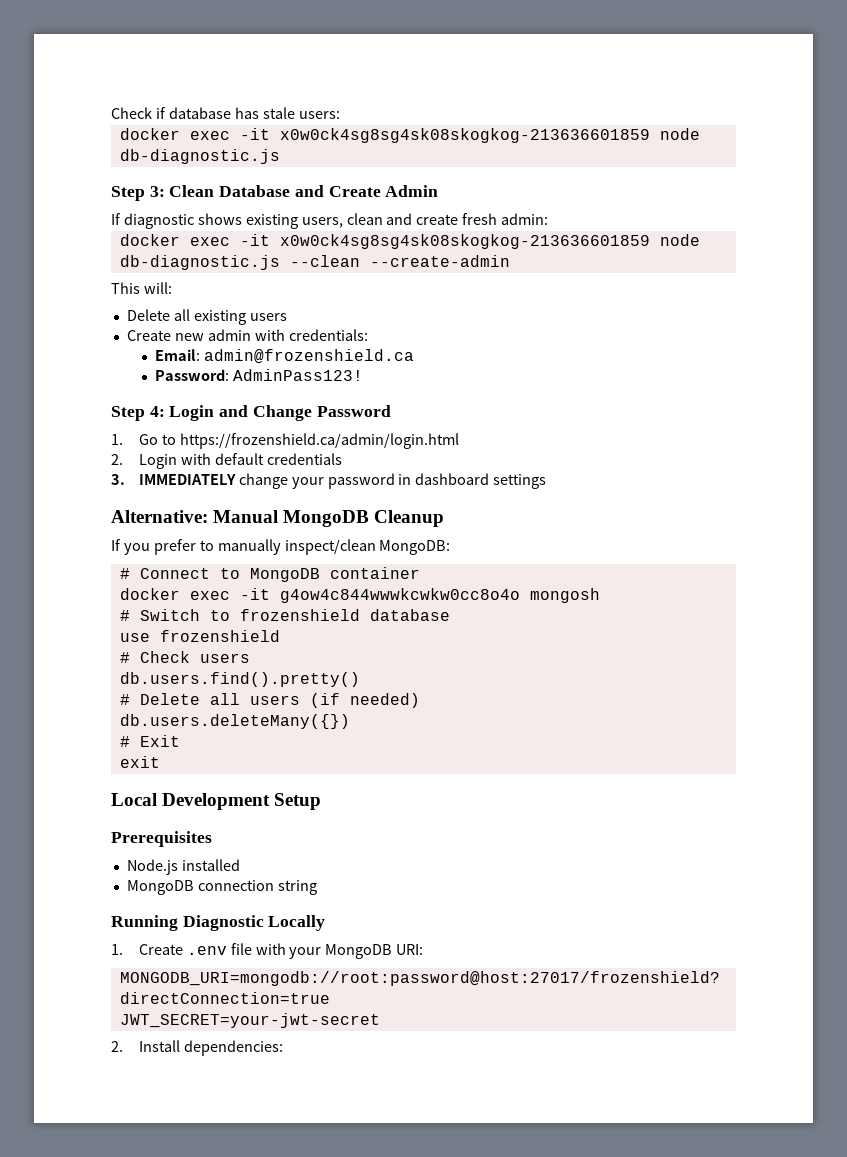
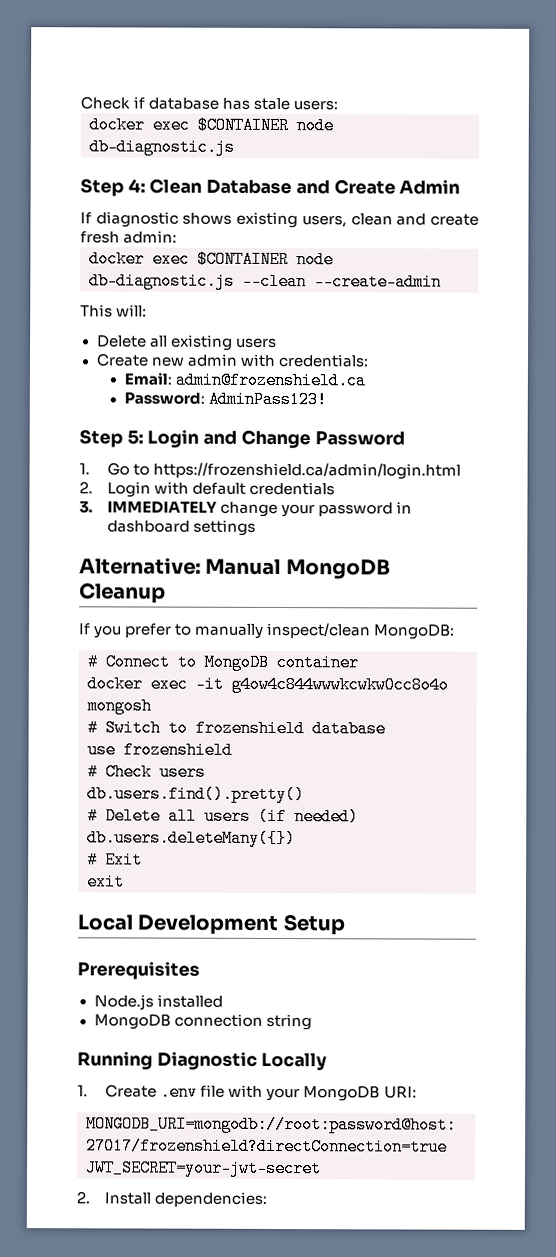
  Check if database has stale users:
- docker exec -it x0w0ck4sg8sg4sk08skogkog-213636601859 node db-diagnostic.js
+ docker exec $CONTAINER node db-diagnostic.js
- Step 3: Clean Database and Create Admin
+ Step 4: Clean Database and Create Admin
- docker exec -it x0w0ck4sg8sg4sk08skogkog-213636601859 node db-diagnostic.js --clean --create-admin
+ docker exec $CONTAINER node db-diagnostic.js --clean --create-admin
- Step 4: Login and Change Password
+ Step 5: Login and Change Password

